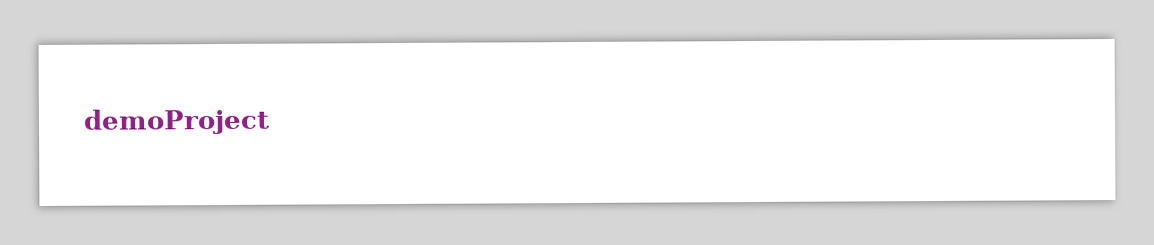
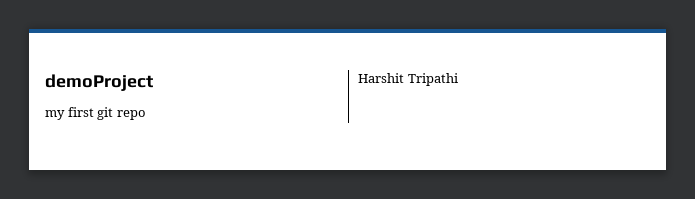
+ my first git repo
+ Harshit Tripathi

